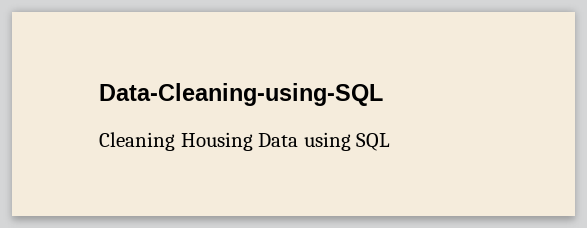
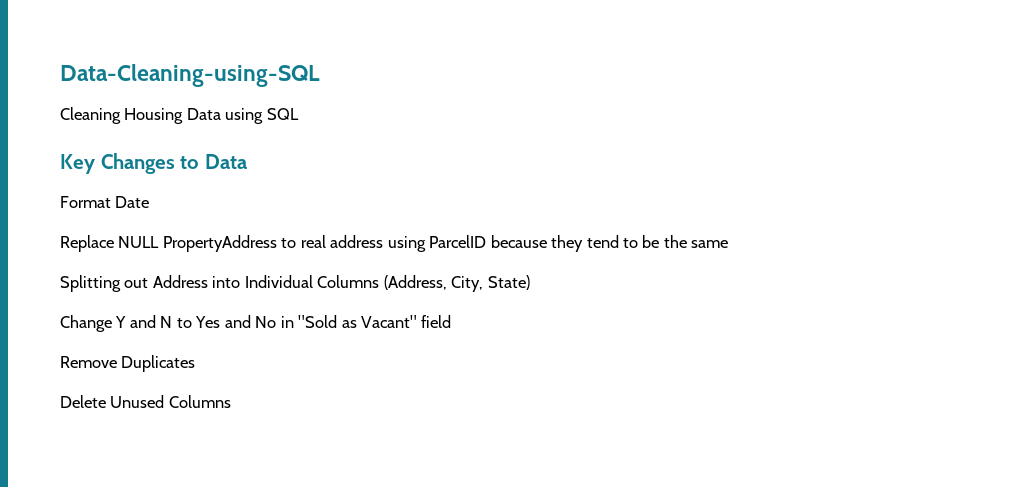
+ Key Changes to Data
+ Format Date
+ Replace NULL PropertyAddress to real address using ParcelID because they tend to be the same
+ Splitting out Address into Individual Columns (Address, City, State)
+ Change Y and N to Yes and No in "Sold as Vacant" field
+ Remove Duplicates
+ Delete Unused Columns

